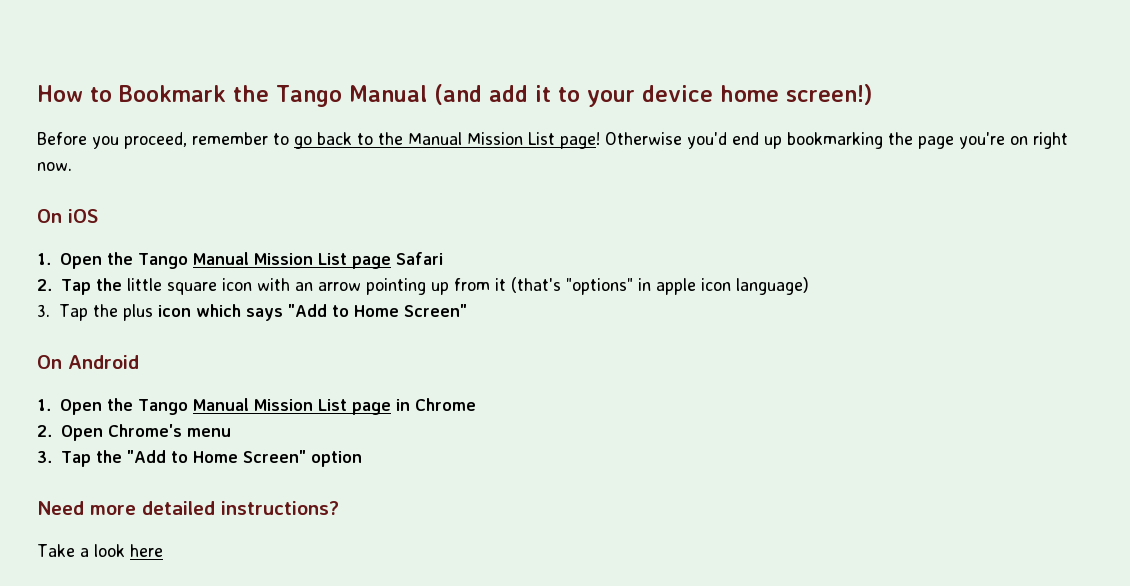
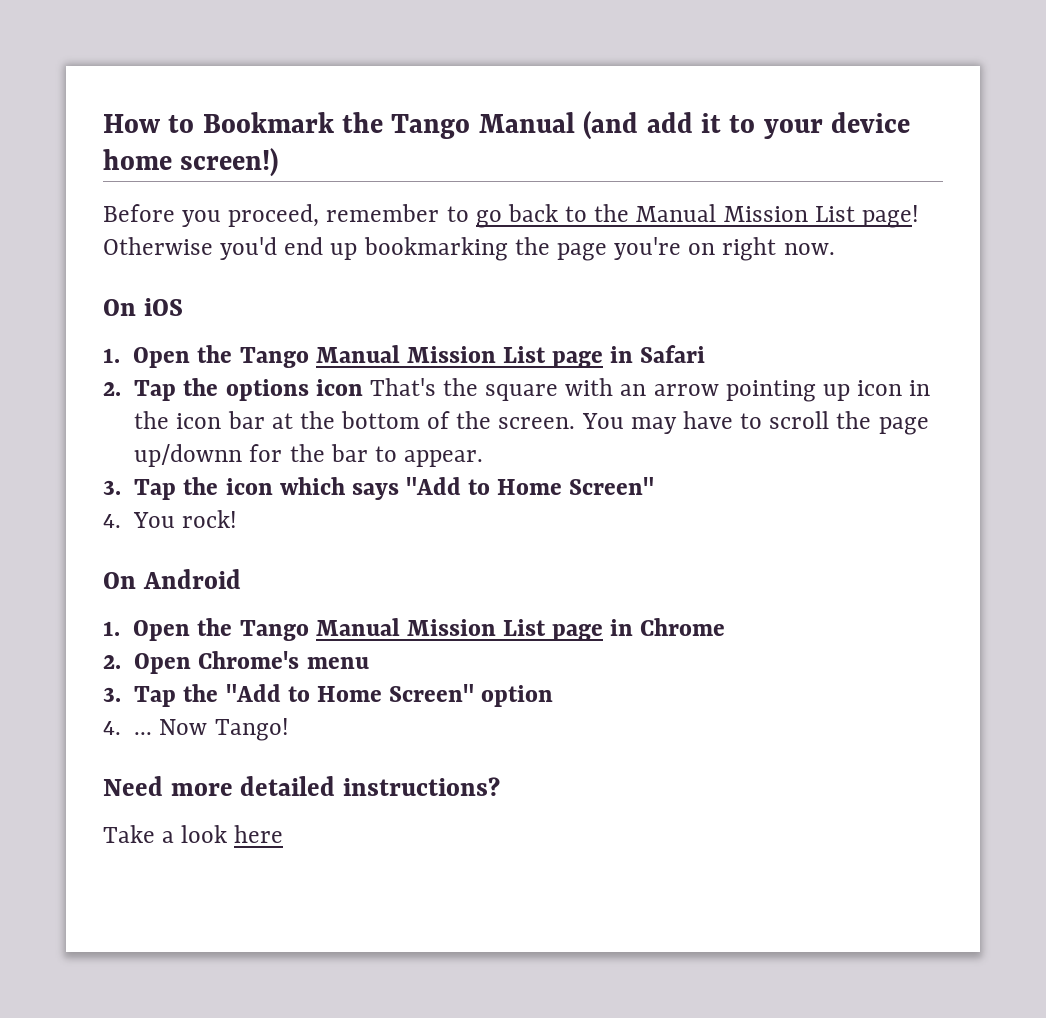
- 1. Open the Tango Manual Mission List page Safari
+ 1. Open the Tango Manual Mission List page in Safari
- 2. Tap the little square icon with an arrow pointing up from it (that's "options" in apple icon language)
- 3. Tap the plus icon which says "Add to Home Screen"
+ 2. Tap the options icon That's the square with an arrow pointing up icon in the icon bar at the bottom of the screen. You may have to scroll the page up/downn for the bar to appear.
+ 3. Tap the icon which says "Add to Home Screen"
+ 4. You rock!
+ 4. ... Now Tango!

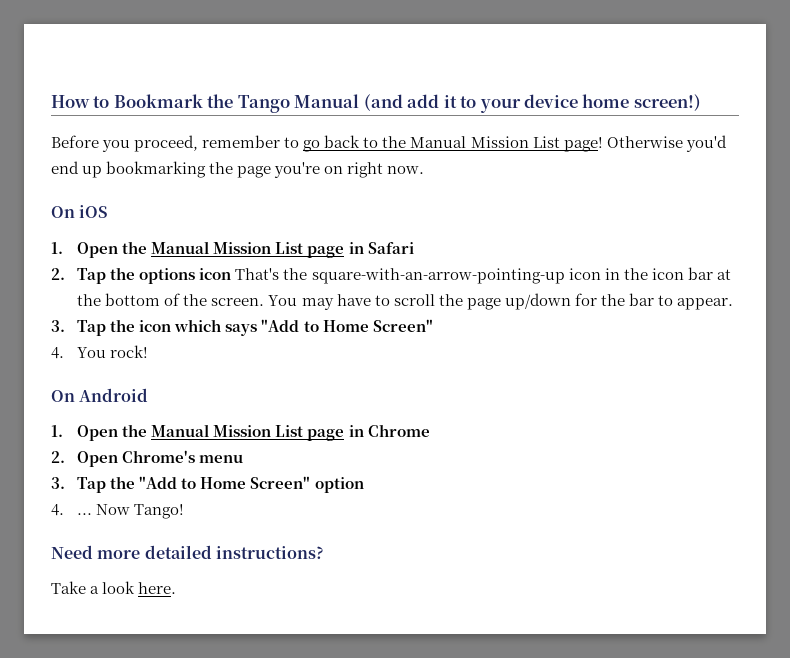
- 1. Open the Tango Manual Mission List page in Safari
+ 1. Open the Manual Mission List page in Safari
- 2. Tap the options icon That's the square with an arrow pointing up icon in the icon bar at the bottom of the screen.
+ 2. Tap the options icon That's the square-with-an-arrow-pointing-up icon in the icon bar at the bottom of the screen.
- You may have to scroll the page up/downn for the bar to appear.
+ You may have to scroll the page up/down for the bar to appear.
- 1. Open the Tango Manual Mission List page in Chrome
+ 1. Open the Manual Mission List page in Chrome
- Take a look here
+ Take a look here.

